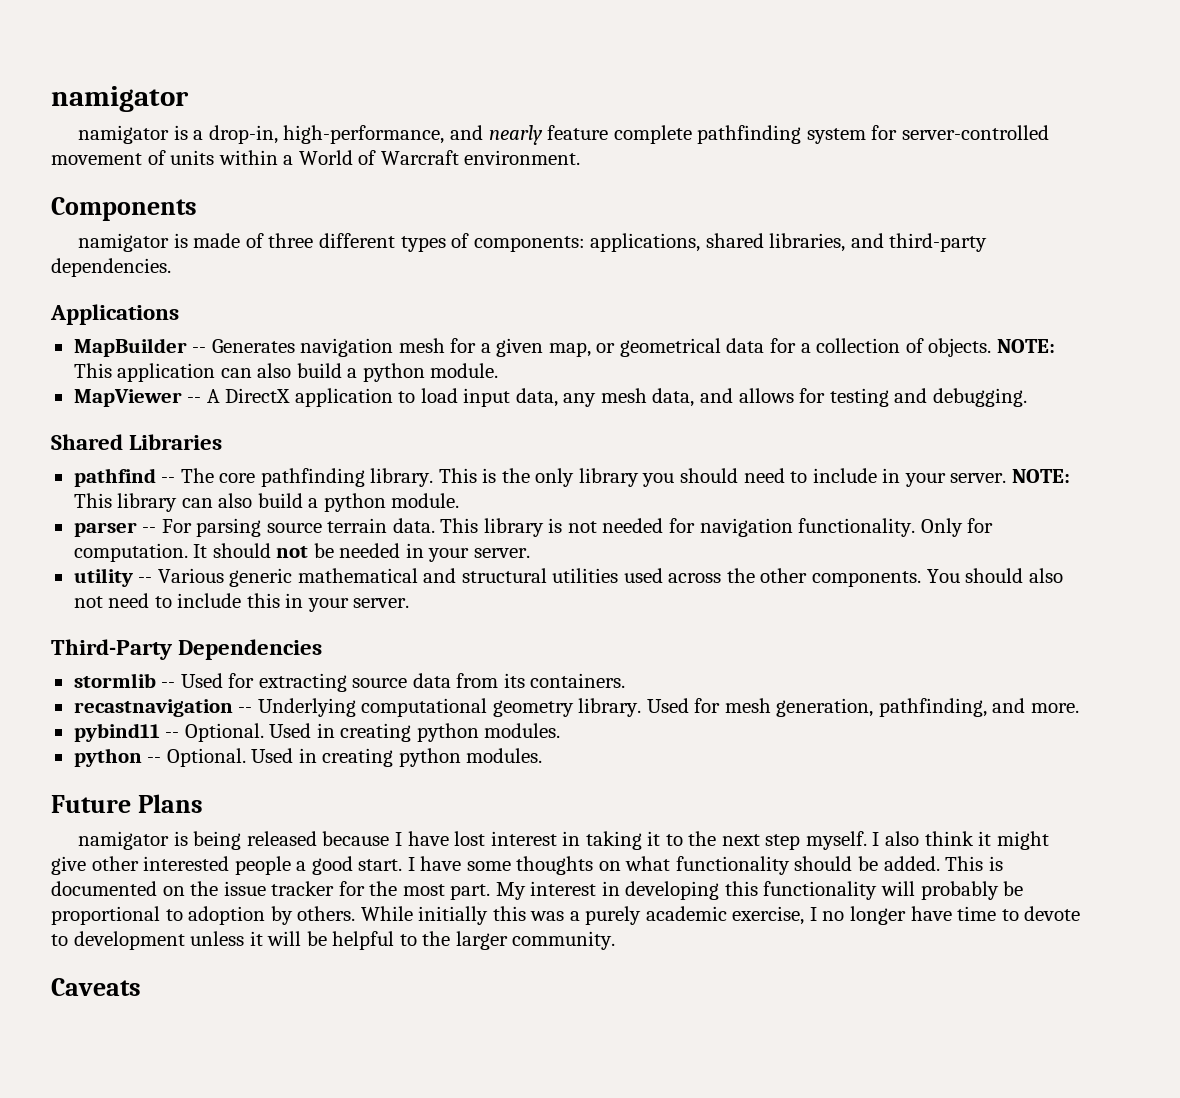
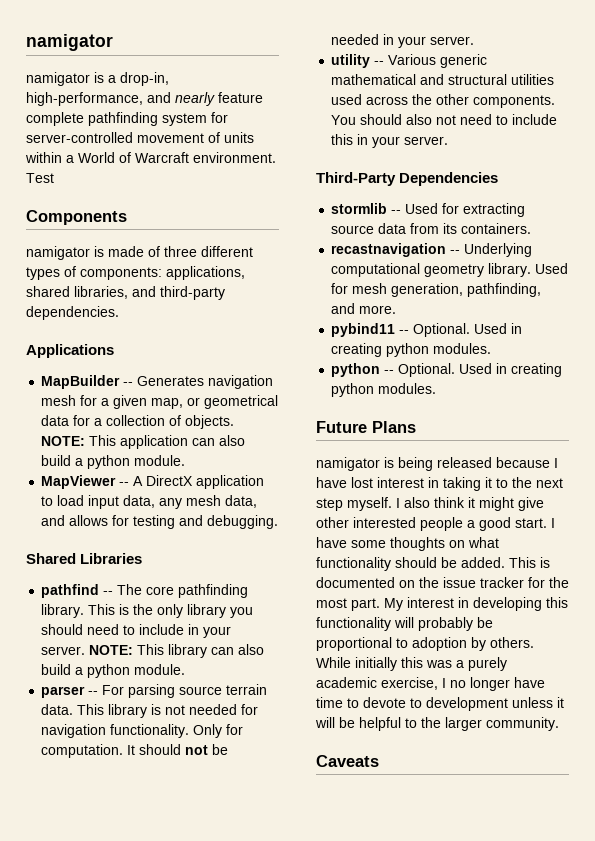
+ Test

